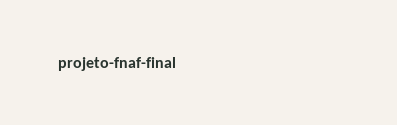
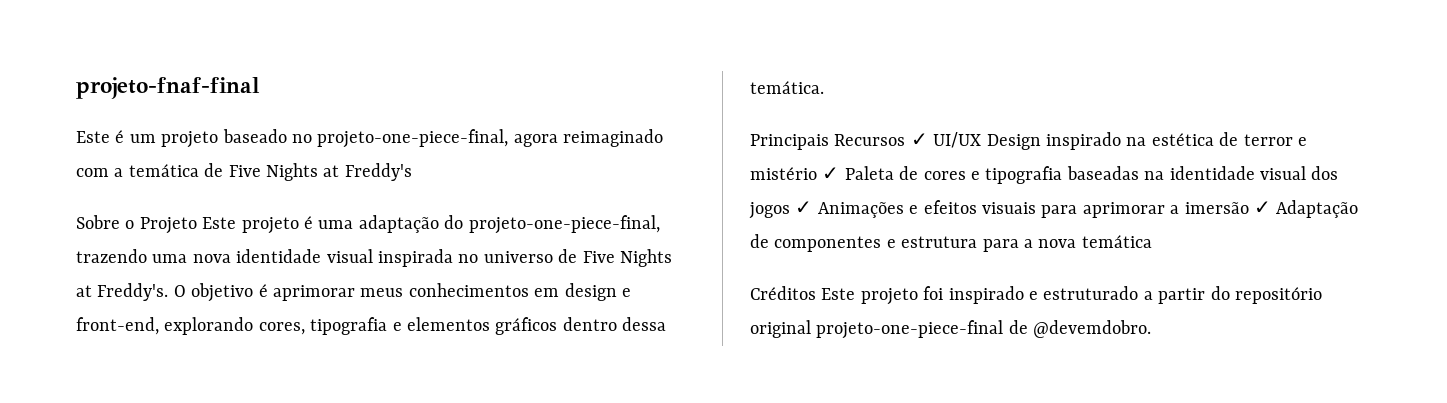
+ Este é um projeto baseado no projeto-one-piece-final, agora reimaginado com a temática de Five Nights at Freddy's
+ Sobre o Projeto Este projeto é uma adaptação do projeto-one-piece-final, trazendo uma nova identidade visual inspirada no universo de Five Nights at Freddy's. O objetivo é aprimorar meus conhecimentos em design e front-end, explorando cores, tipografia e elementos gráficos dentro dessa temática.
+ Principais Recursos ✓ UI/UX Design inspirado na estética de terror e mistério ✓ Paleta de cores e tipografia baseadas na identidade visual dos jogos ✓ Animações e efeitos visuais para aprimorar a imersão ✓ Adaptação de componentes e estrutura para a nova temática
+ Créditos Este projeto foi inspirado e estruturado a partir do repositório original projeto-one-piece-final de @devemdobro.

